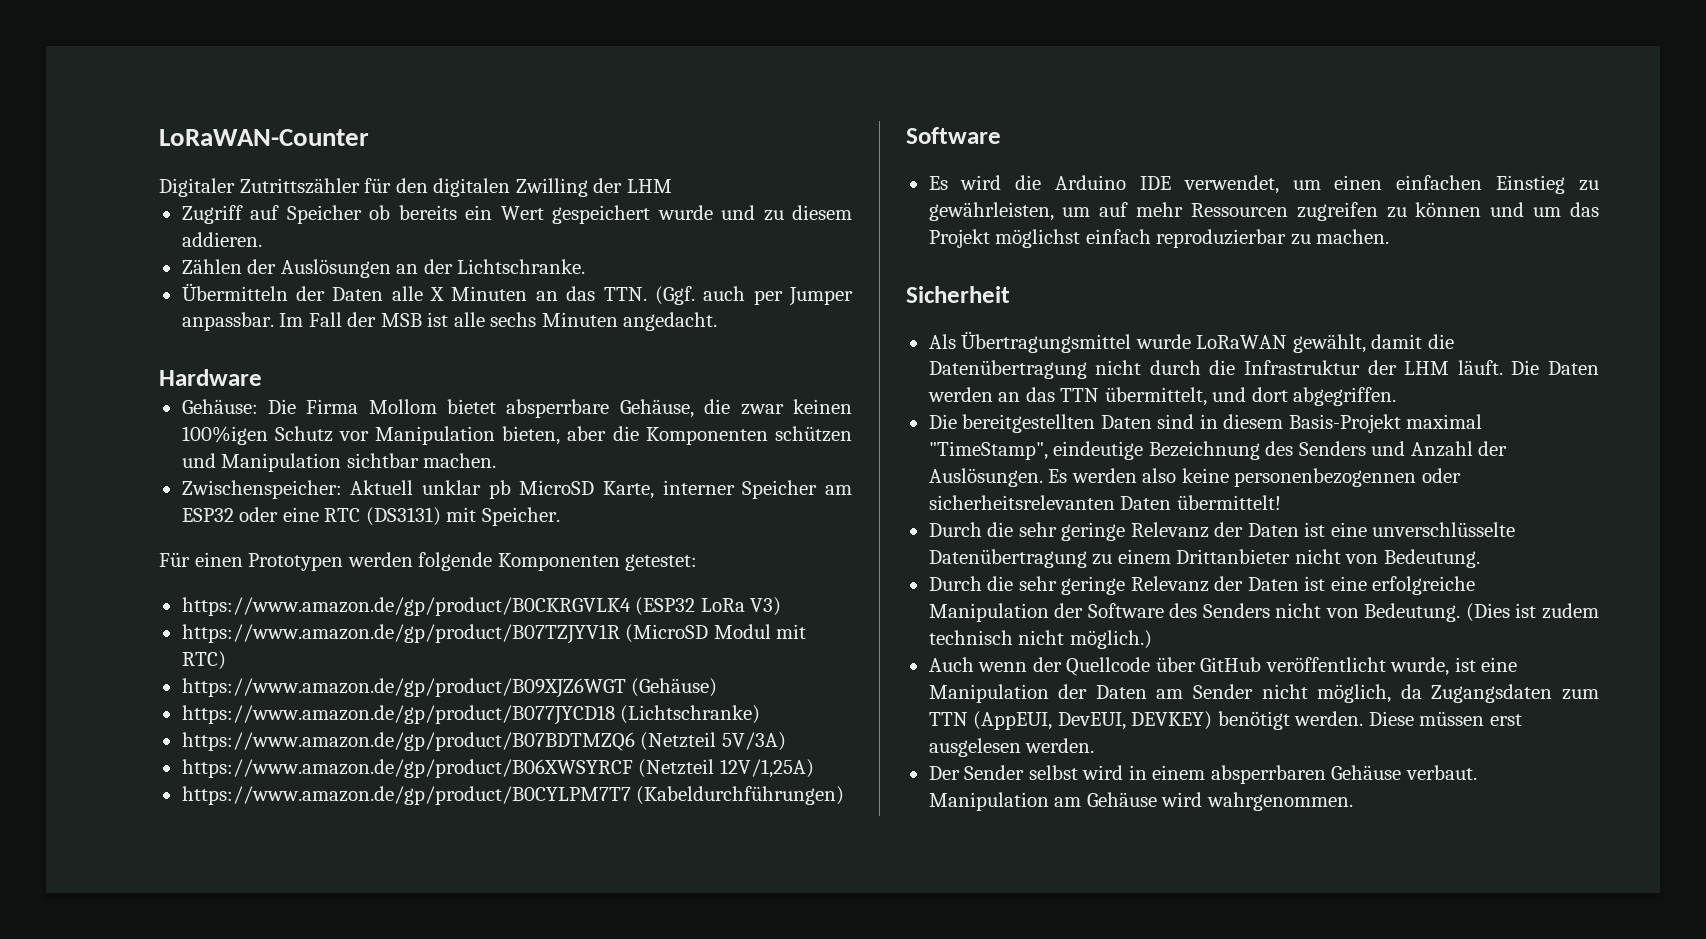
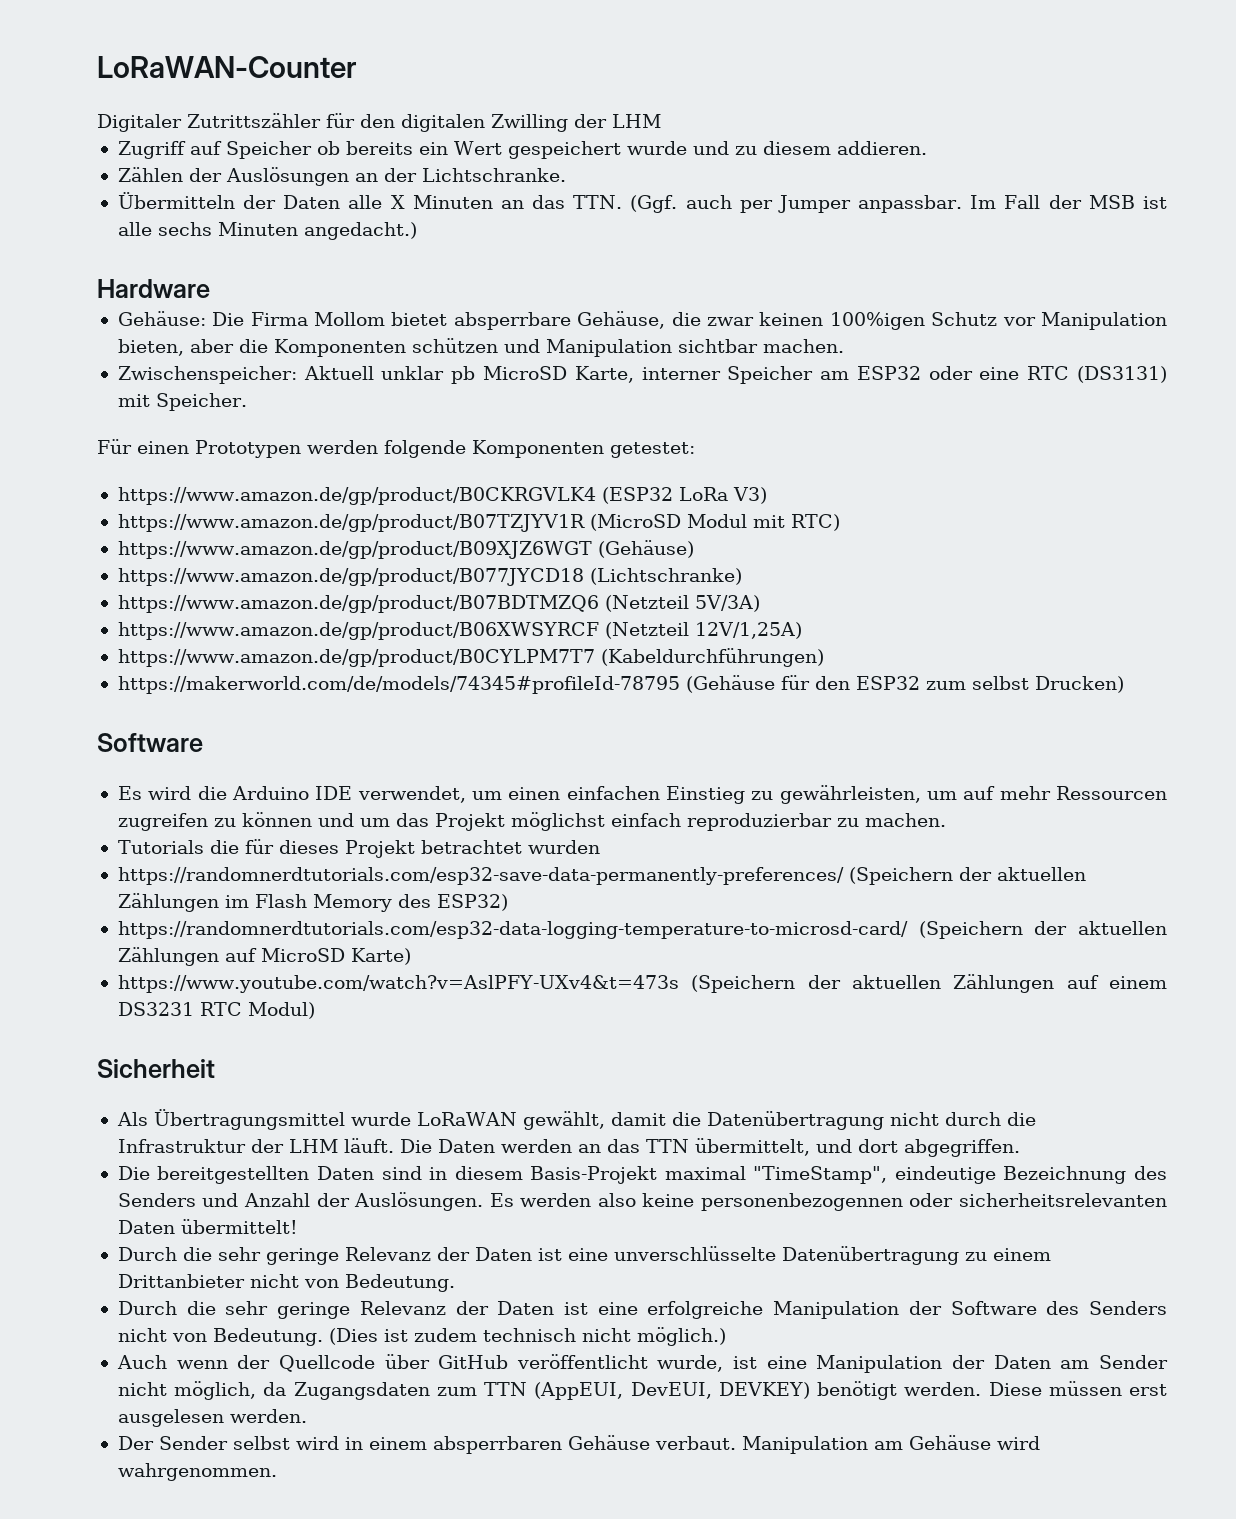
- Im Fall der MSB ist alle sechs Minuten angedacht.
+ Im Fall der MSB ist alle sechs Minuten angedacht.)
+ https://makerworld.com/de/models/74345#profileId-78795 (Gehäuse für den ESP32 zum selbst Drucken)
+ Tutorials die für dieses Projekt betrachtet wurden
+ https://randomnerdtutorials.com/esp32-save-data-permanently-preferences/ (Speichern der aktuellen Zählungen im Flash Memory des ESP32)
+ https://randomnerdtutorials.com/esp32-data-logging-temperature-to-microsd-card/ (Speichern der aktuellen Zählungen auf MicroSD Karte)
+ https://www.youtube.com/watch?v=AslPFY-UXv4&t=473s (Speichern der aktuellen Zählungen auf einem DS3231 RTC Modul)

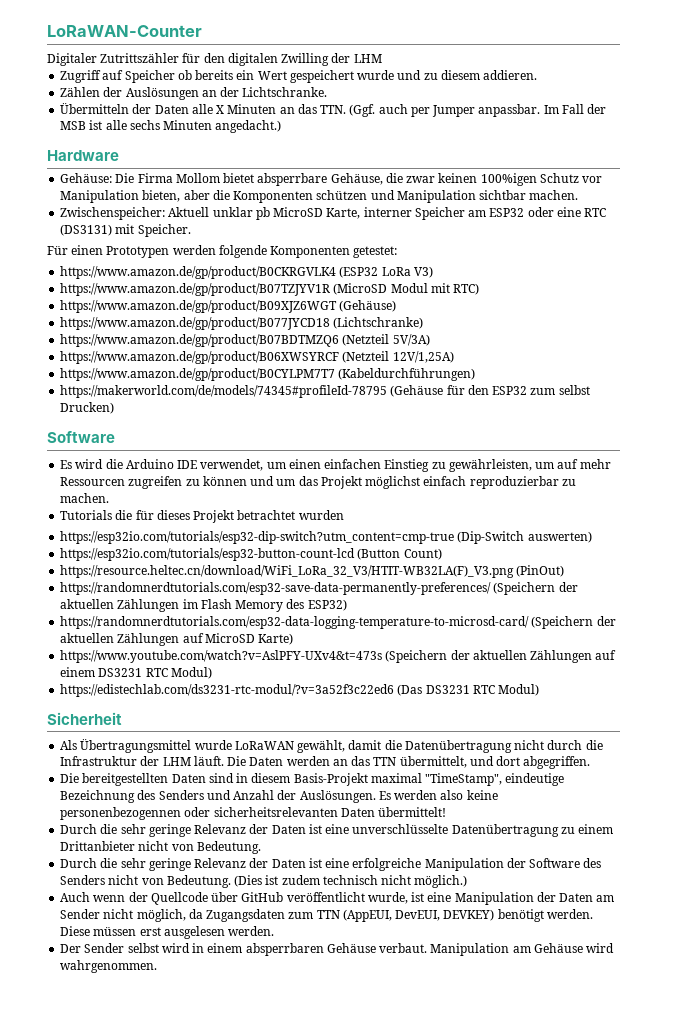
+ https://esp32io.com/tutorials/esp32-dip-switch?utm_content=cmp-true (Dip-Switch auswerten)
+ https://esp32io.com/tutorials/esp32-button-count-lcd (Button Count)
+ https://resource.heltec.cn/download/WiFi_LoRa_32_V3/HTIT-WB32LA(F)_V3.png (PinOut)
+ https://edistechlab.com/ds3231-rtc-modul/?v=3a52f3c22ed6 (Das DS3231 RTC Modul)

